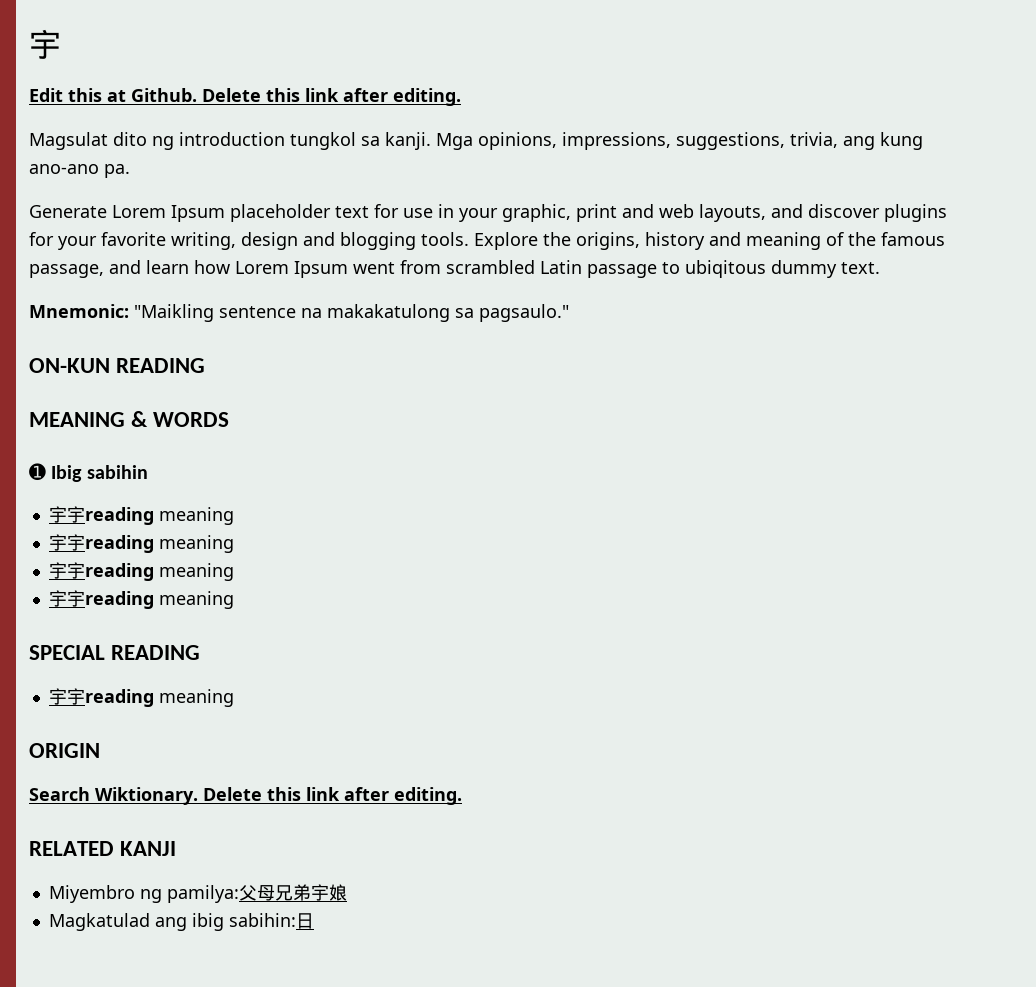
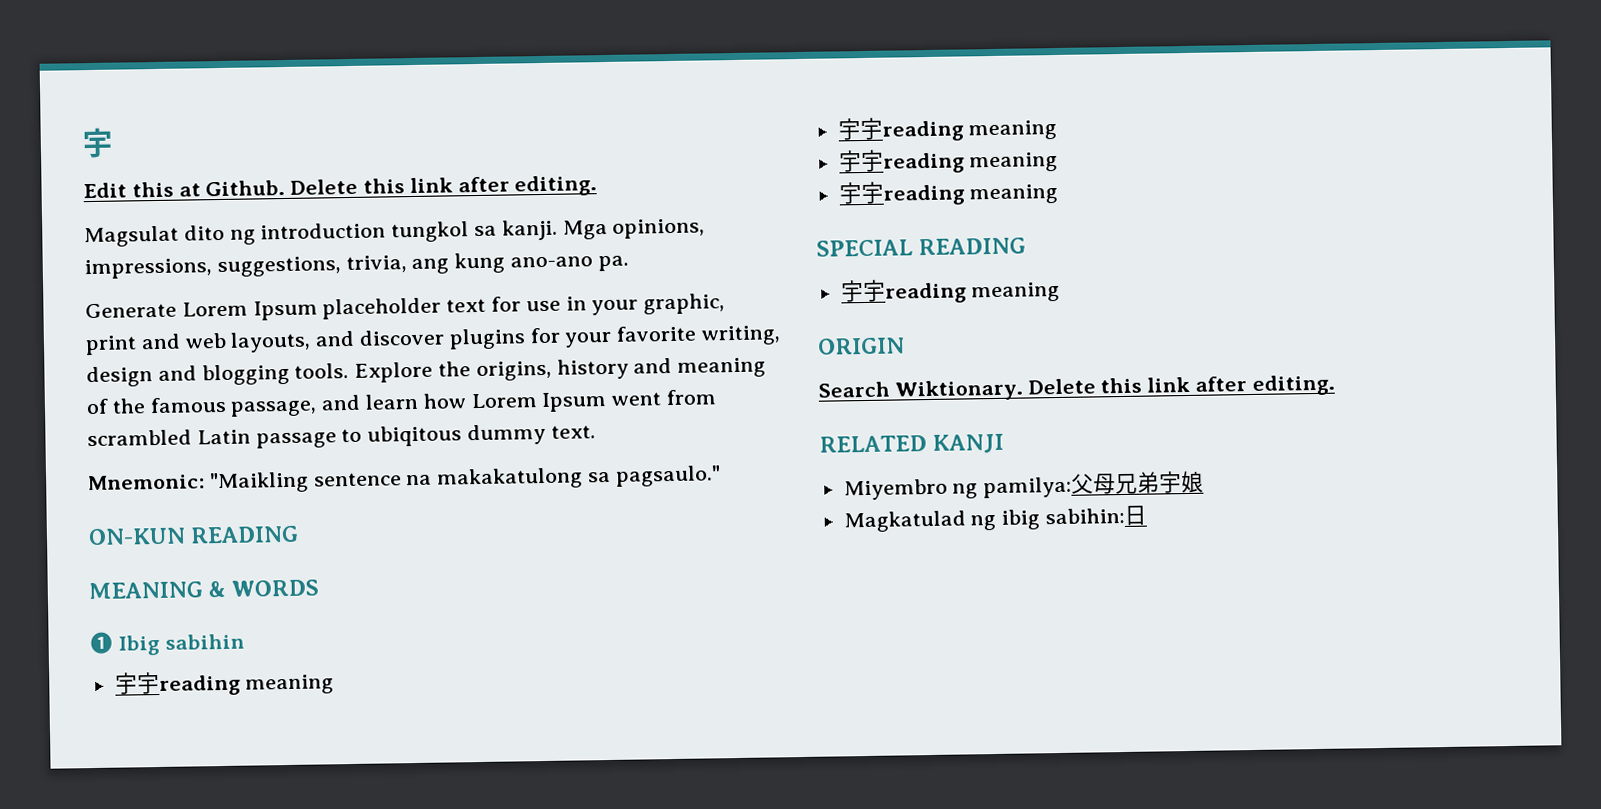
- Magkatulad ang ibig sabihin:日
+ Magkatulad ng ibig sabihin:日

